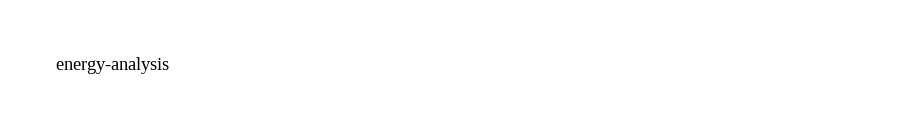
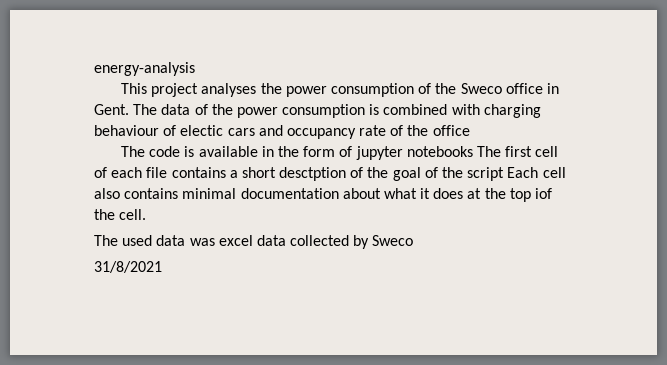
+ This project analyses the power consumption of the Sweco office in Gent. The data of the power consumption is combined with charging behaviour of electic cars and occupancy rate of the office
+ The code is available in the form of jupyter notebooks The first cell of each file contains a short desctption of the goal of the script Each cell also contains minimal documentation about what it does at the top iof the cell.
+ The used data was excel data collected by Sweco
+ 31/8/2021

